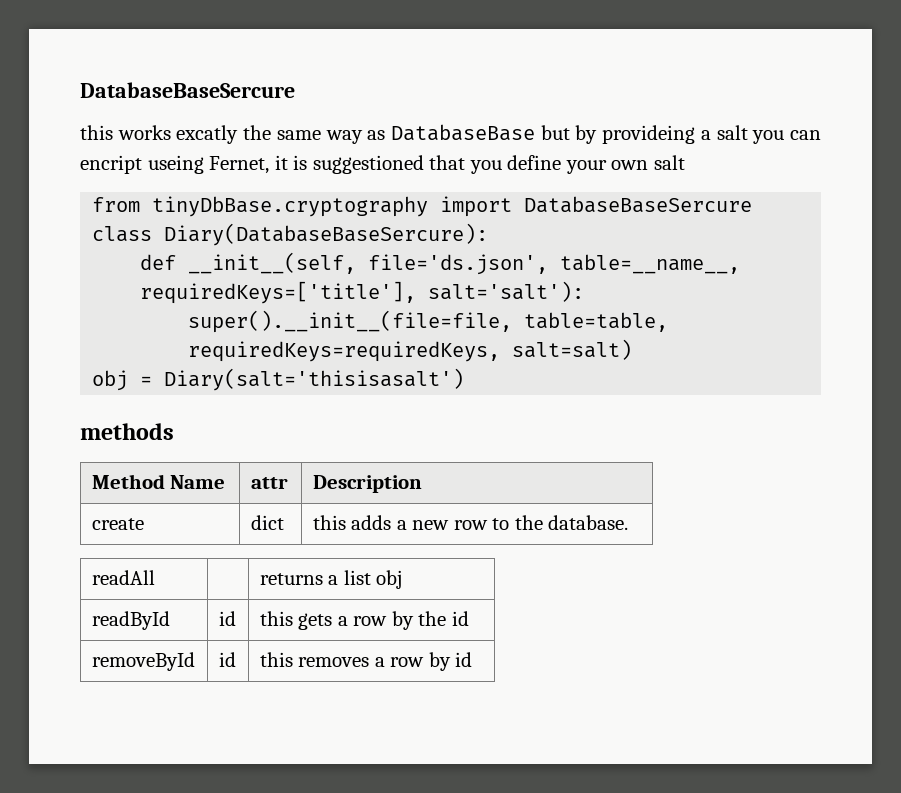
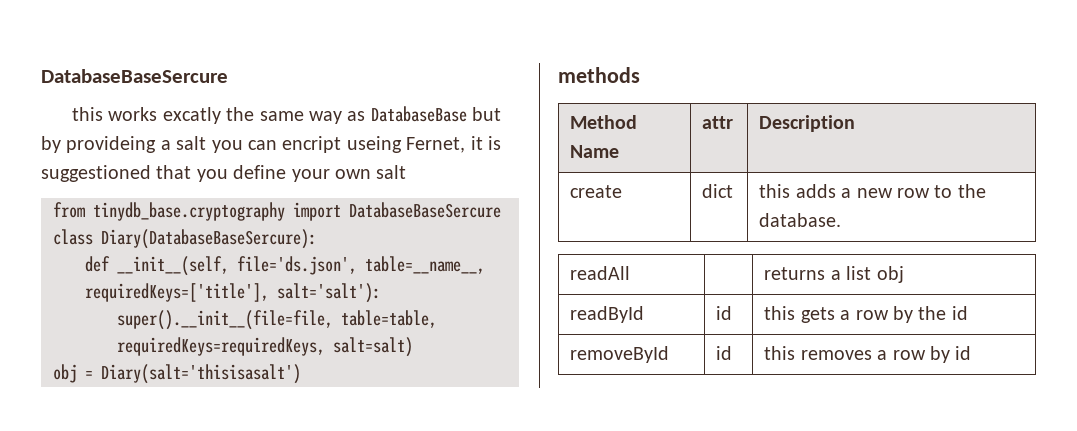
- from tinyDbBase.cryptography import DatabaseBaseSercure
+ from tinydb_base.cryptography import DatabaseBaseSercure

